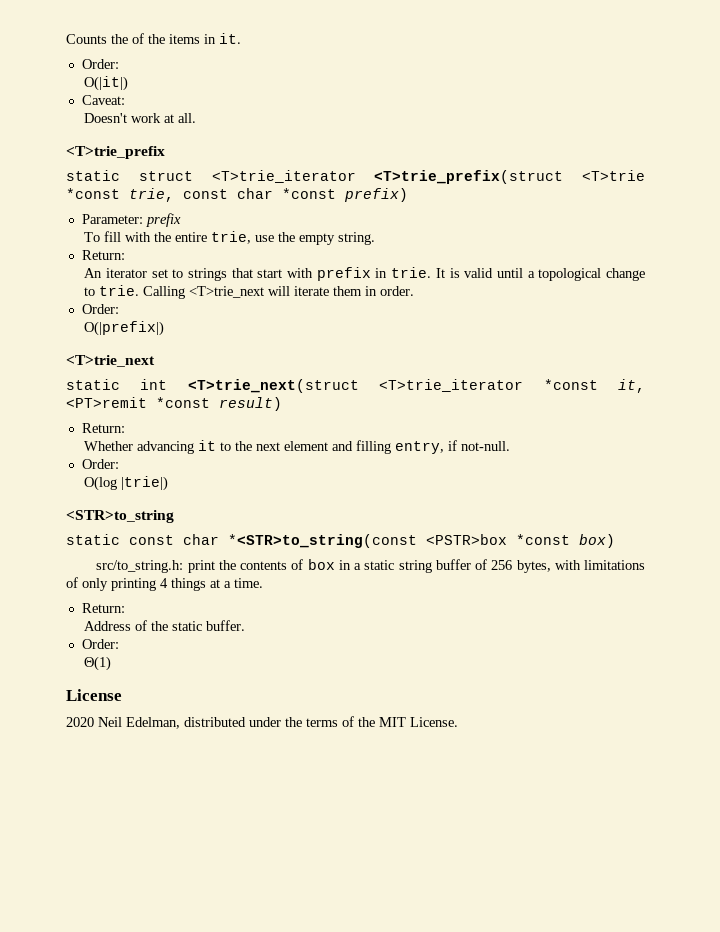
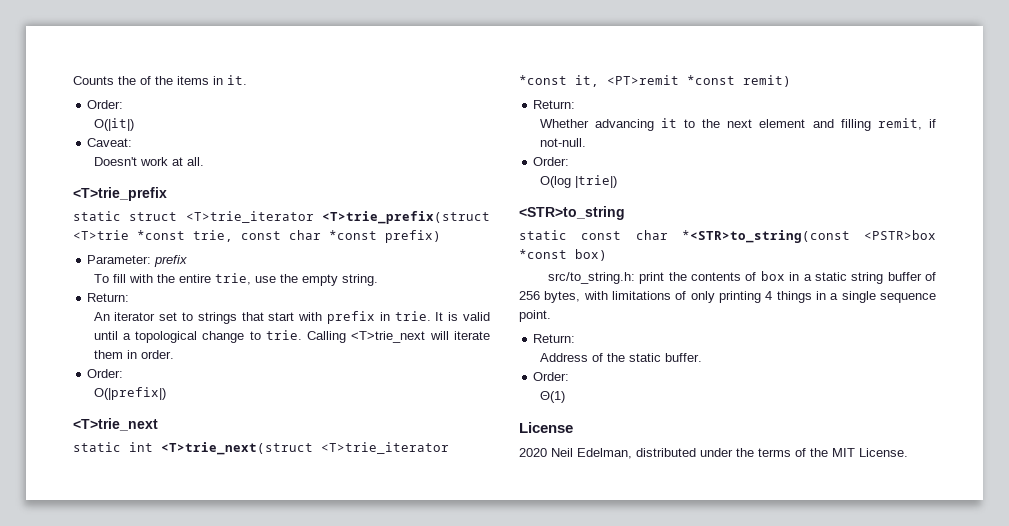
- static int <T>trie_next(struct <T>trie_iterator *const it, <PT>remit *const result)
+ static int <T>trie_next(struct <T>trie_iterator *const it, <PT>remit *const remit)
- Whether advancing it to the next element and filling entry, if not-null.
+ Whether advancing it to the next element and filling remit, if not-null.
- src/to_string.h: print the contents of box in a static string buffer of 256 bytes, with limitations of only printing 4 things at a time.
+ src/to_string.h: print the contents of box in a static string buffer of 256 bytes, with limitations of only printing 4 things in a single sequence point.

